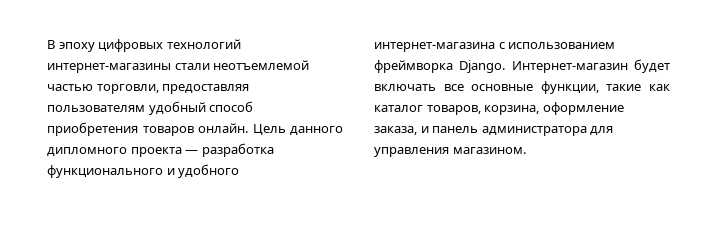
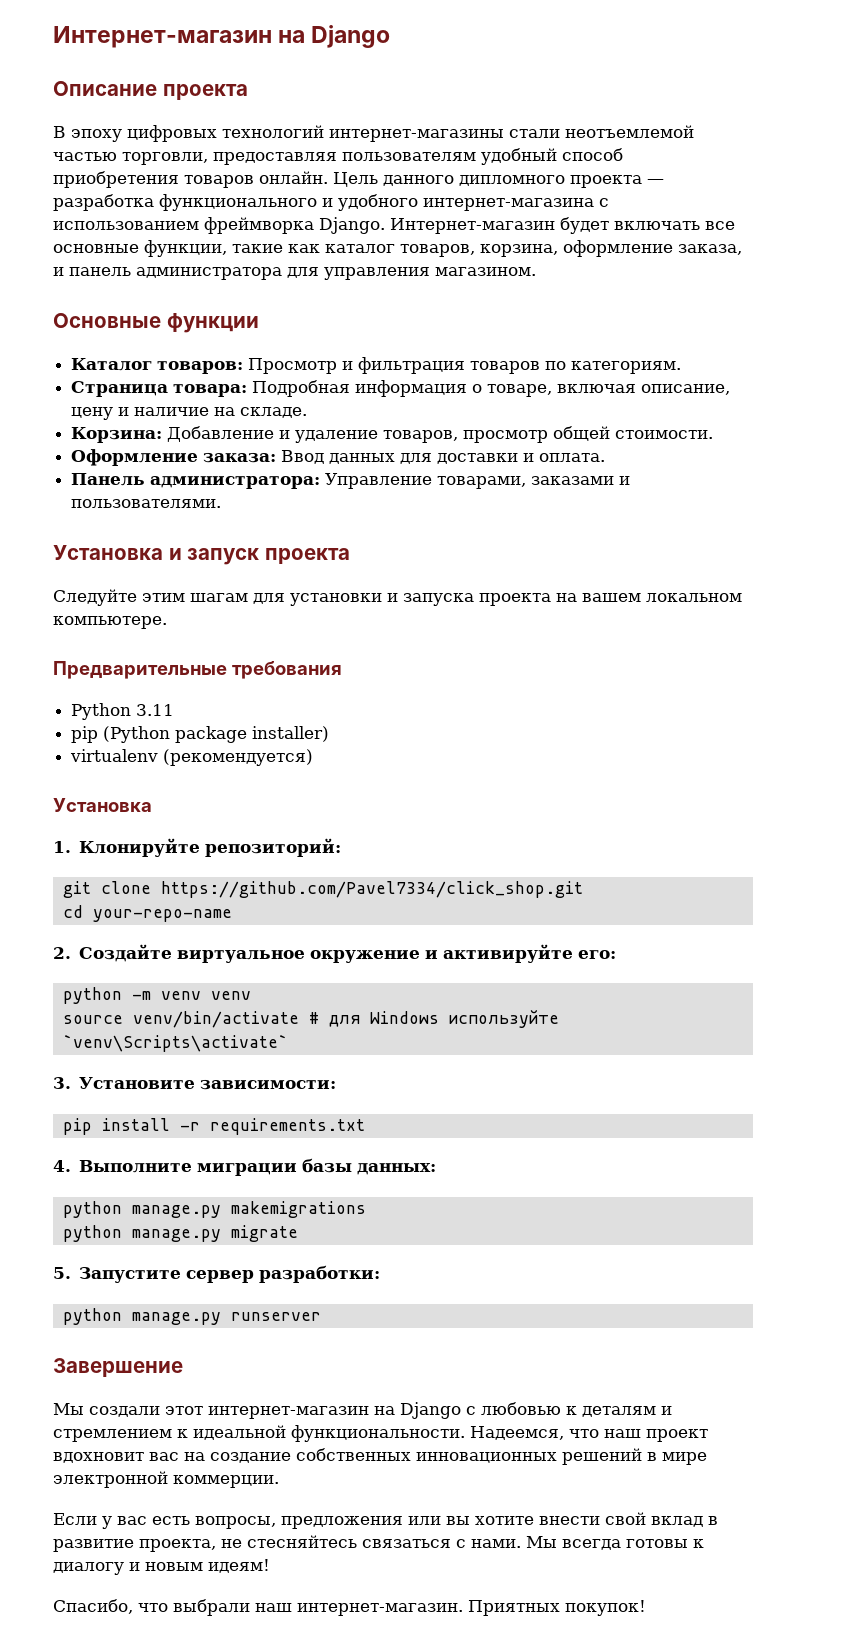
+ Интернет-магазин на Django
+ Описание проекта
+ Основные функции
+ Каталог товаров: Просмотр и фильтрация товаров по категориям.
+ Страница товара: Подробная информация о товаре, включая описание, цену и наличие на складе.
+ Корзина: Добавление и удаление товаров, просмотр общей стоимости.
+ Оформление заказа: Ввод данных для доставки и оплата.
+ Панель администратора: Управление товарами, заказами и пользователями.
+ Установка и запуск проекта
+ Следуйте этим шагам для установки и запуска проекта на вашем локальном компьютере.
+ Предварительные требования
+ Python 3.11
+ pip (Python package installer)
+ virtualenv (рекомендуется)
+ Установка
+ 1. Клонируйте репозиторий:
+ git clone https://github.com/Pavel7334/click_shop.git
+ cd your-repo-name
+ 2. Создайте виртуальное окружение и активируйте его:
+ python -m venv venv
+ source venv/bin/activate # для Windows используйте `venv\Scripts\activate`
+ 3. Установите зависимости:
+ pip install -r requirements.txt
+ 4. Выполните миграции базы данных:
+ python manage.py makemigrations
+ python manage.py migrate
+ 5. Запустите сервер разработки:
+ python manage.py runserver
+ Завершение
+ Мы создали этот интернет-магазин на Django с любовью к деталям и стремлением к идеальной функциональности. Надеемся, что наш проект вдохновит вас на создание собственных инновационных решений в мире электронной коммерции.
+ Если у вас есть вопросы, предложения или вы хотите внести свой вклад в развитие проекта, не стесняйтесь связаться с нами. Мы всегда готовы к диалогу и новым идеям!
+ Спасибо, что выбрали наш интернет-магазин. Приятных покупок!

